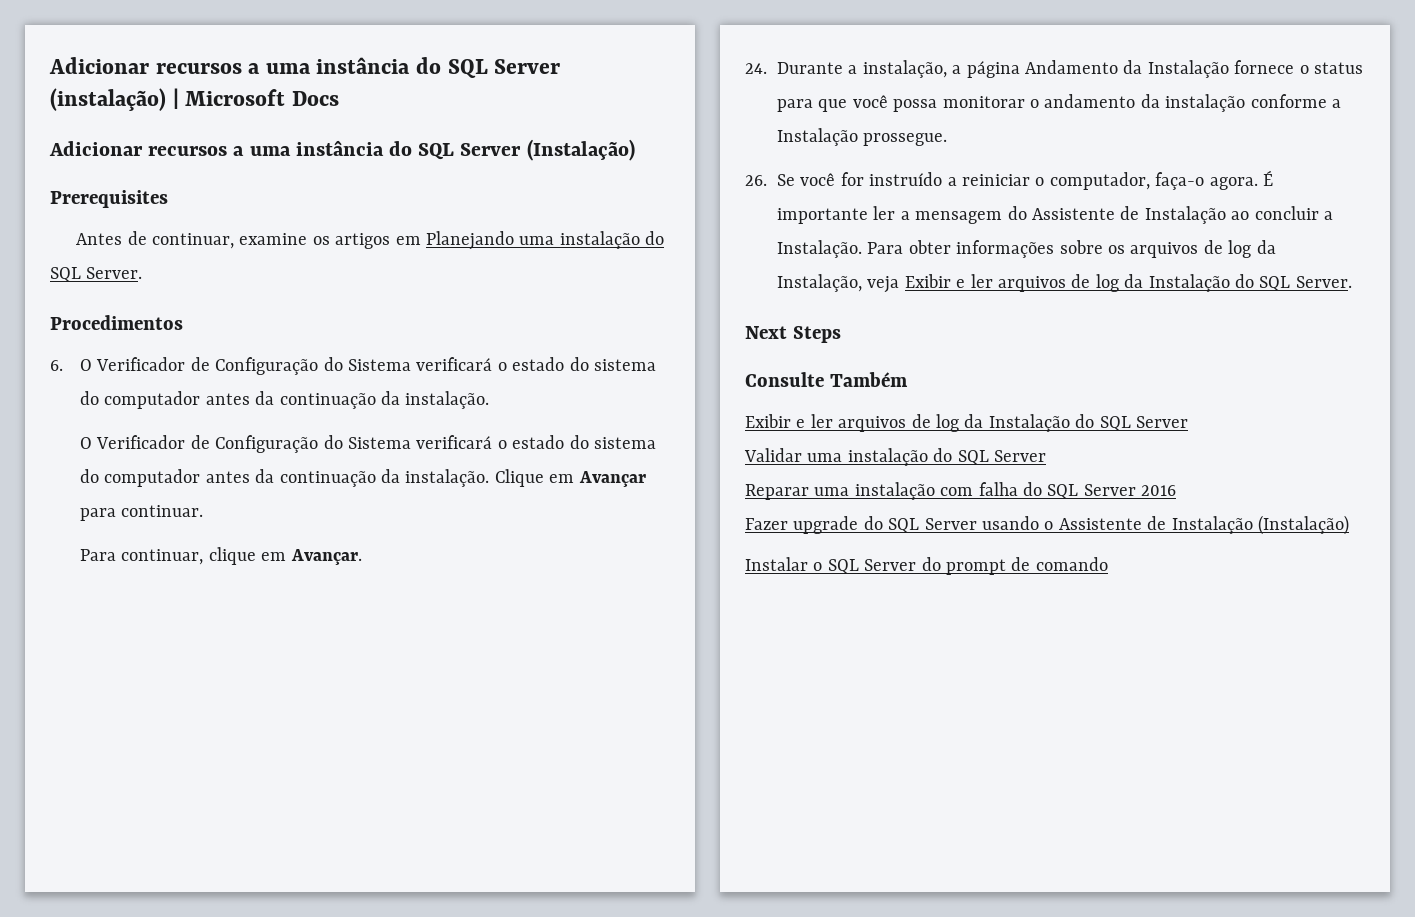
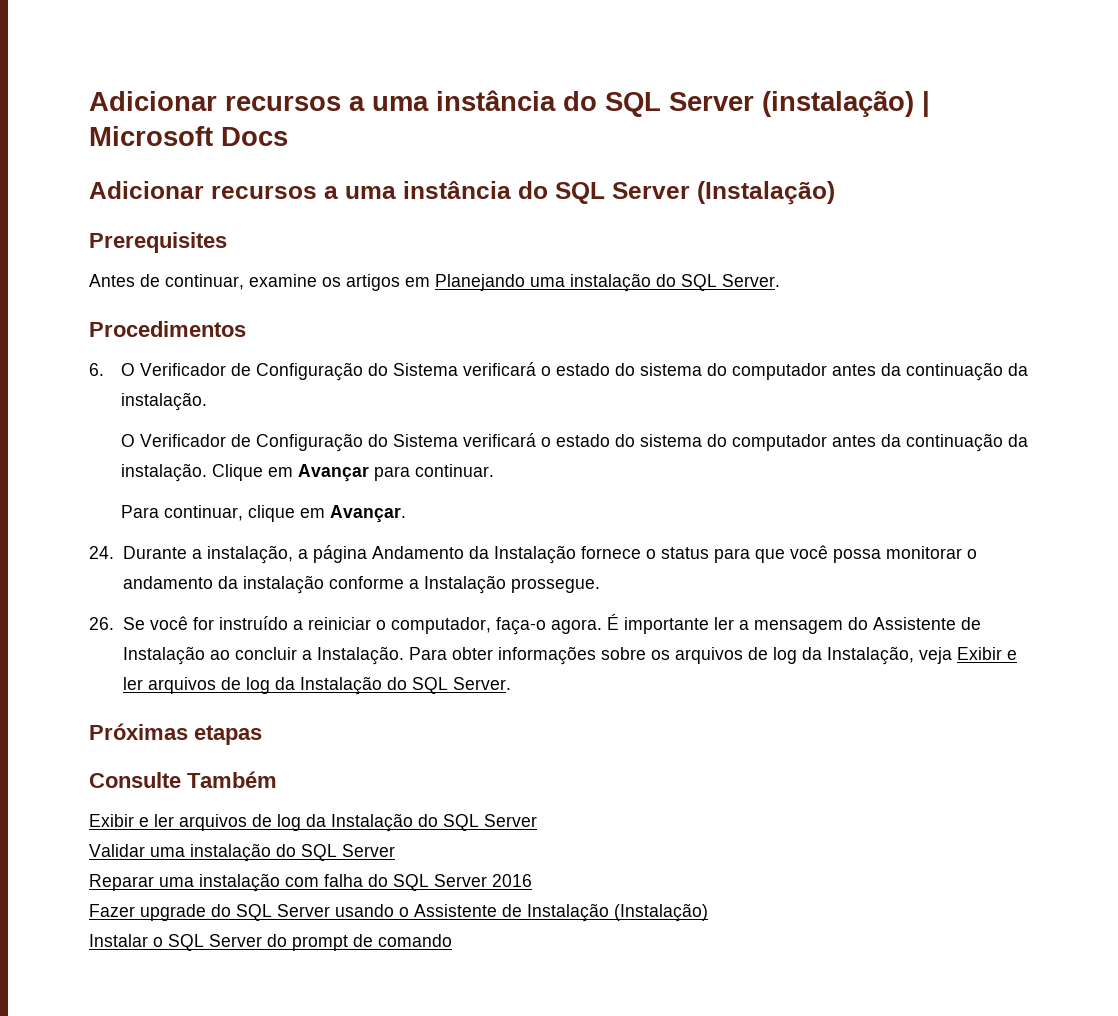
- Next Steps
+ Próximas etapas

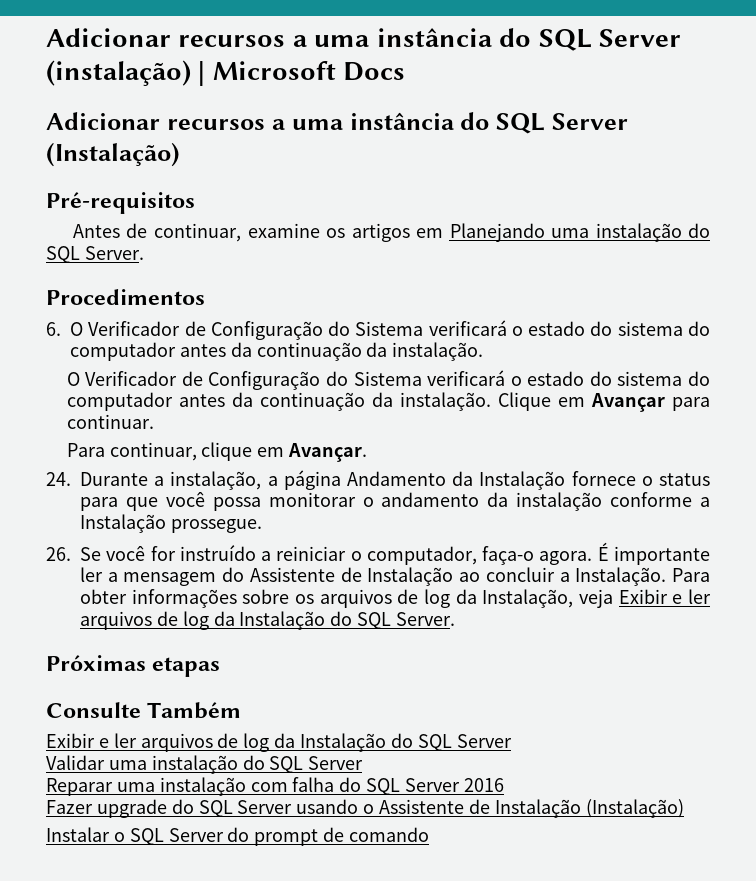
- Prerequisites
+ Pré-requisitos

